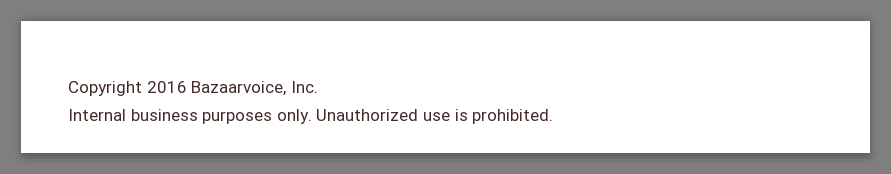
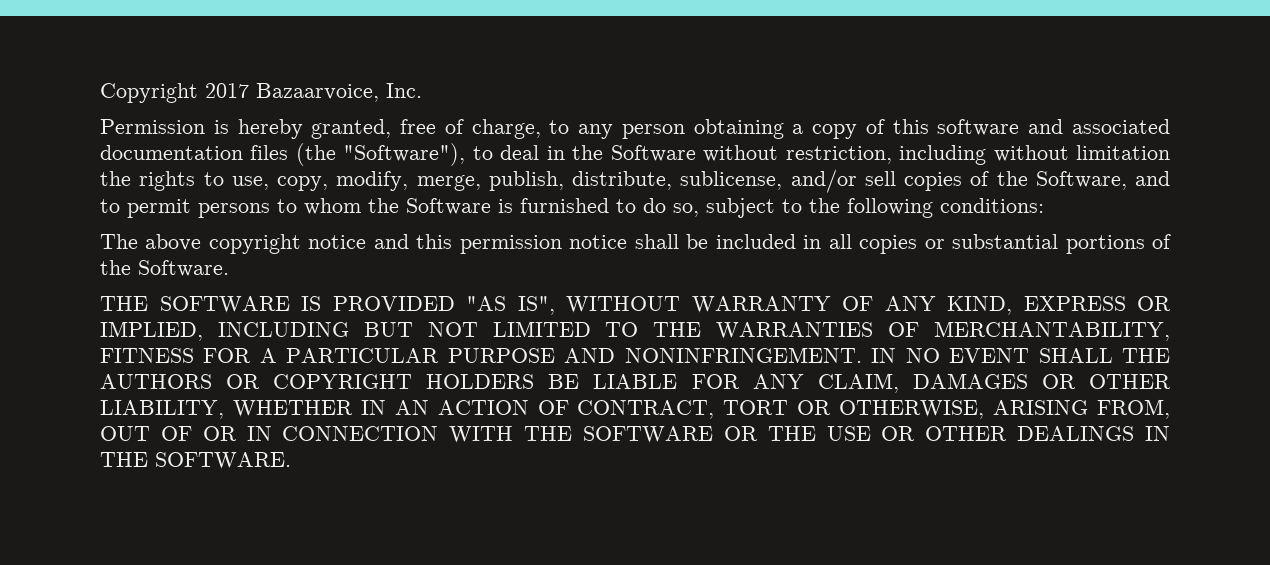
- Copyright 2016 Bazaarvoice, Inc.
+ Copyright 2017 Bazaarvoice, Inc.
- Internal business purposes only. Unauthorized use is prohibited.
+ Permission is hereby granted, free of charge, to any person obtaining a copy of this software and associated documentation files (the "Software"), to deal in the Software without restriction, including without limitation the rights to use, copy, modify, merge, publish, distribute, sublicense, and/or sell copies of the Software, and to permit persons to whom the Software is furnished to do so, subject to the following conditions:
+ The above copyright notice and this permission notice shall be included in all copies or substantial portions of the Software.
+ THE SOFTWARE IS PROVIDED "AS IS", WITHOUT WARRANTY OF ANY KIND, EXPRESS OR IMPLIED, INCLUDING BUT NOT LIMITED TO THE WARRANTIES OF MERCHANTABILITY, FITNESS FOR A PARTICULAR PURPOSE AND NONINFRINGEMENT. IN NO EVENT SHALL THE AUTHORS OR COPYRIGHT HOLDERS BE LIABLE FOR ANY CLAIM, DAMAGES OR OTHER LIABILITY, WHETHER IN AN ACTION OF CONTRACT, TORT OR OTHERWISE, ARISING FROM, OUT OF OR IN CONNECTION WITH THE SOFTWARE OR THE USE OR OTHER DEALINGS IN THE SOFTWARE.

